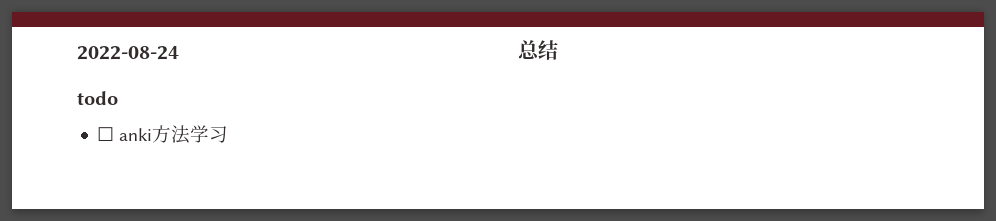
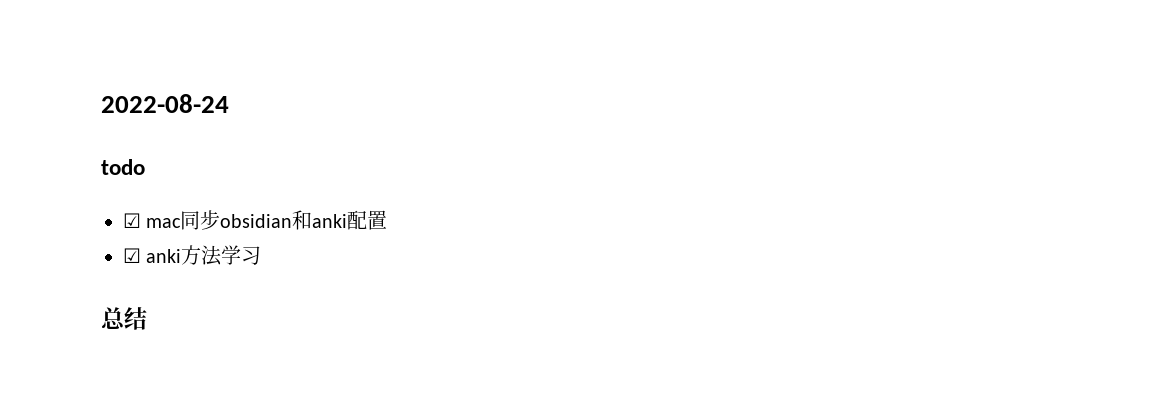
- ☐ anki方法学习
+ ☑ mac同步obsidian和anki配置
+ ☑ anki方法学习

